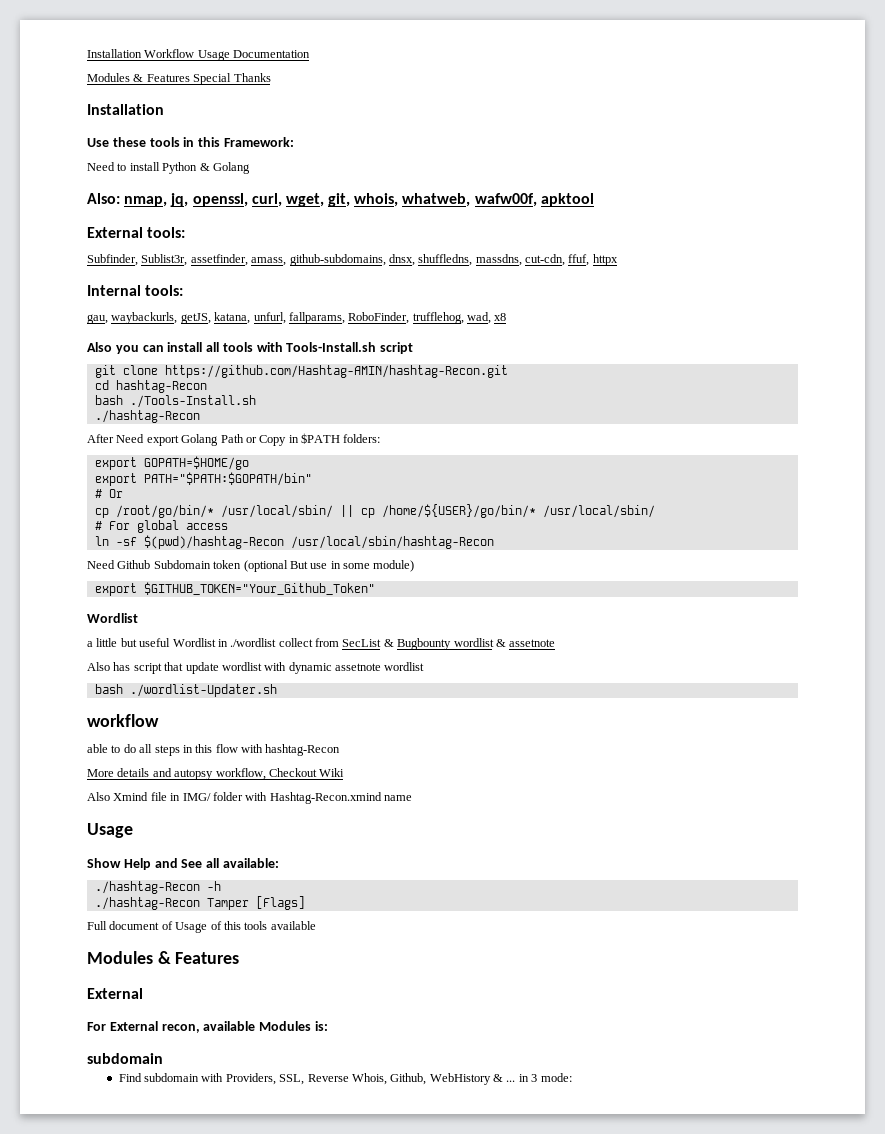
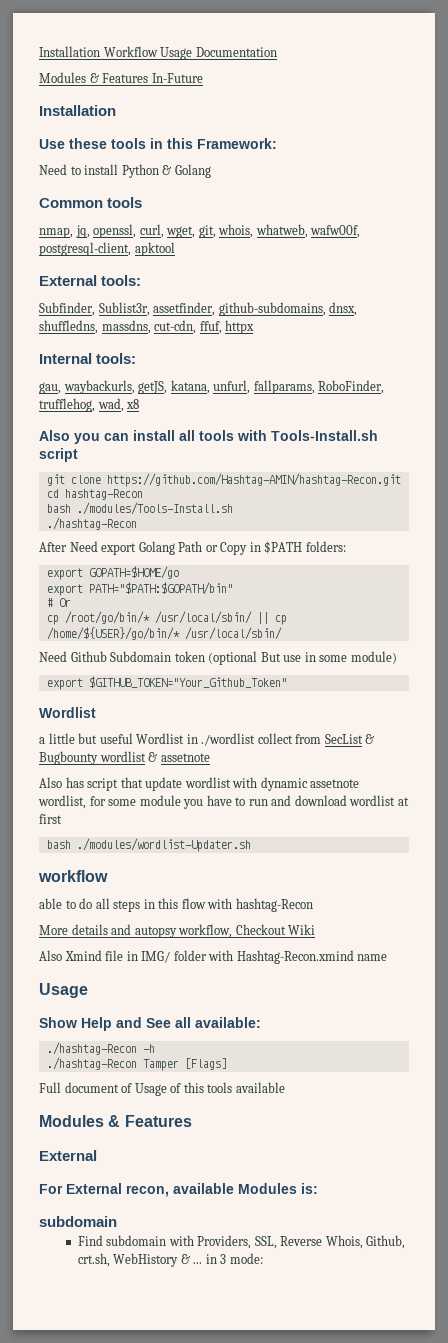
- Modules & Features Special Thanks
+ Modules & Features In-Future
- Also: nmap, jq, openssl, curl, wget, git, whois, whatweb, wafw00f, apktool
+ Common tools
+ nmap, jq, openssl, curl, wget, git, whois, whatweb, wafw00f, postgresql-client, apktool
- Subfinder, Sublist3r, assetfinder, amass, github-subdomains, dnsx, shuffledns, massdns, cut-cdn, ffuf, httpx
+ Subfinder, Sublist3r, assetfinder, github-subdomains, dnsx, shuffledns, massdns, cut-cdn, ffuf, httpx
- bash ./Tools-Install.sh
+ bash ./modules/Tools-Install.sh
- # For global access
- ln -sf $(pwd)/hashtag-Recon /usr/local/sbin/hashtag-Recon
- Also has script that update wordlist with dynamic assetnote wordlist
- bash ./wordlist-Updater.sh
+ Also has script that update wordlist with dynamic assetnote wordlist, for some module you have to run and download wordlist at first
+ bash ./modules/wordlist-Updater.sh
- Find subdomain with Providers, SSL, Reverse Whois, Github, WebHistory & ... in 3 mode:
+ Find subdomain with Providers, SSL, Reverse Whois, Github, crt.sh, WebHistory & ... in 3 mode:

